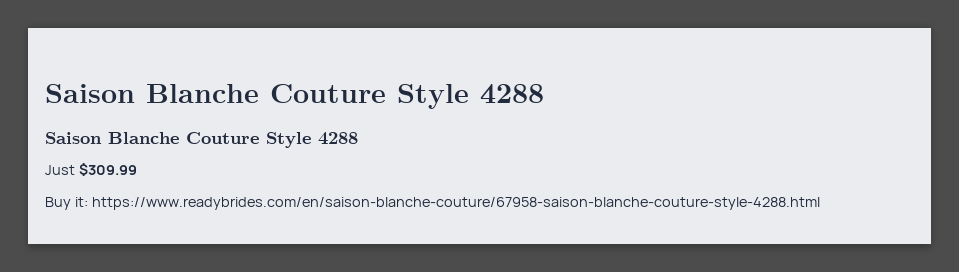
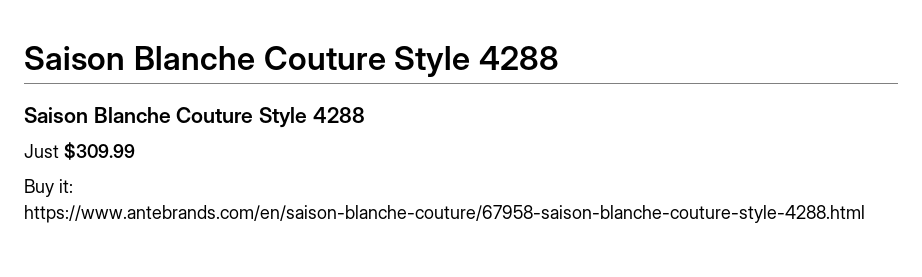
- Buy it: https://www.readybrides.com/en/saison-blanche-couture/67958-saison-blanche-couture-style-4288.html
+ Buy it: https://www.antebrands.com/en/saison-blanche-couture/67958-saison-blanche-couture-style-4288.html

